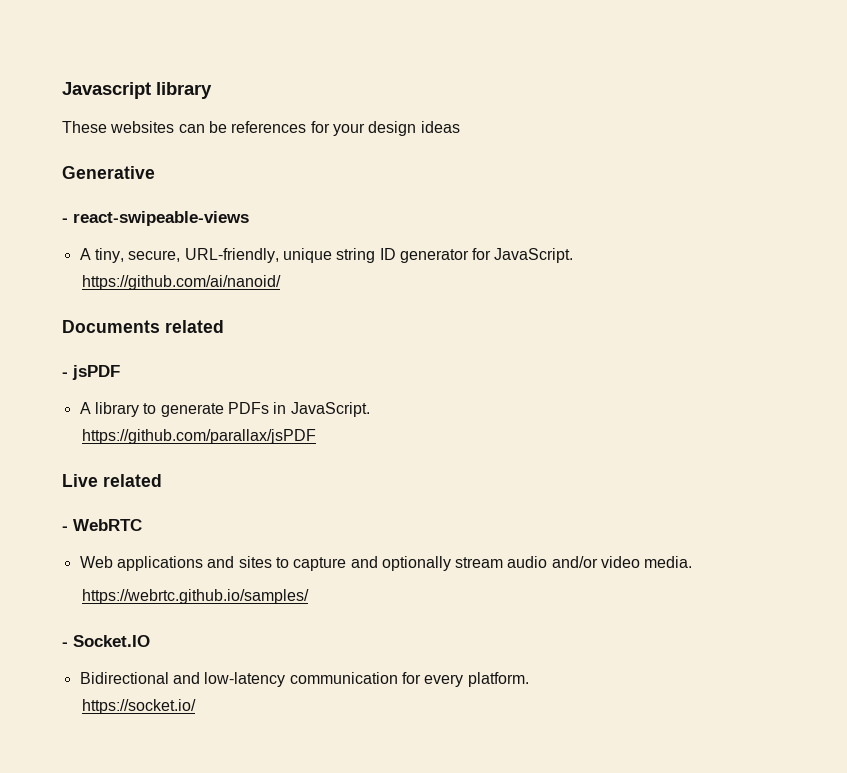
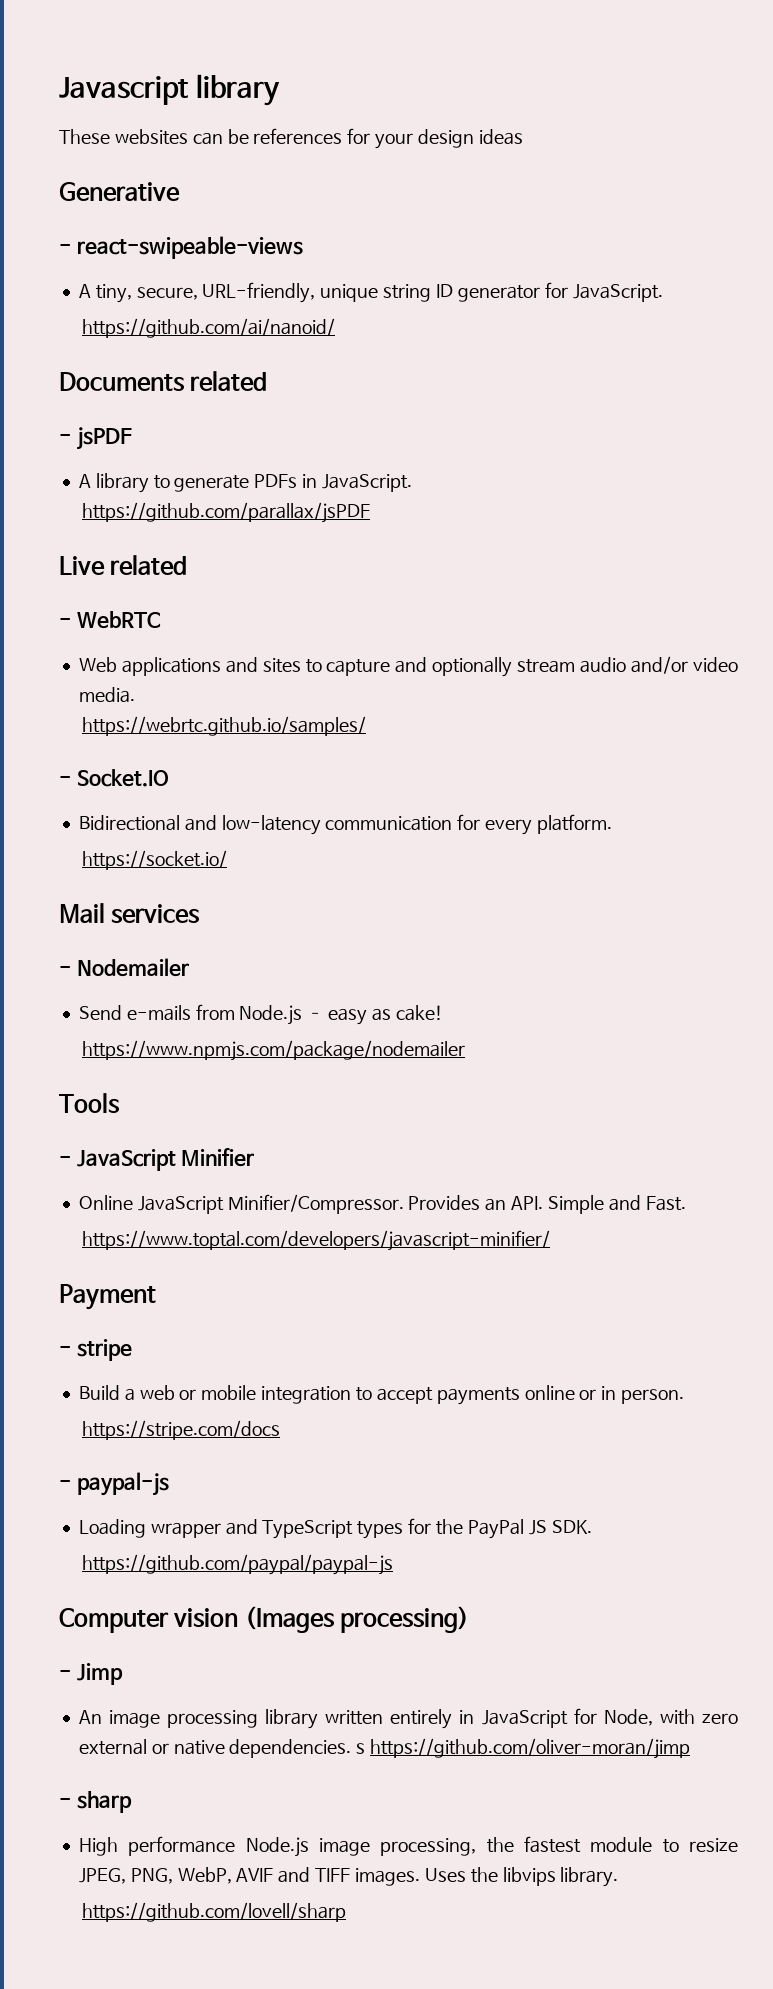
+ Mail services
+ - Nodemailer
+ Send e-mails from Node.js – easy as cake!
+ https://www.npmjs.com/package/nodemailer
+ Tools
+ - JavaScript Minifier
+ Online JavaScript Minifier/Compressor. Provides an API. Simple and Fast.
+ https://www.toptal.com/developers/javascript-minifier/
+ Payment
+ - stripe
+ Build a web or mobile integration to accept payments online or in person.
+ https://stripe.com/docs
+ - paypal-js
+ Loading wrapper and TypeScript types for the PayPal JS SDK.
+ https://github.com/paypal/paypal-js
+ Computer vision (Images processing)
+ - Jimp
+ An image processing library written entirely in JavaScript for Node, with zero external or native dependencies. s https://github.com/oliver-moran/jimp
+ - sharp
+ High performance Node.js image processing, the fastest module to resize JPEG, PNG, WebP, AVIF and TIFF images. Uses the libvips library.
+ https://github.com/lovell/sharp

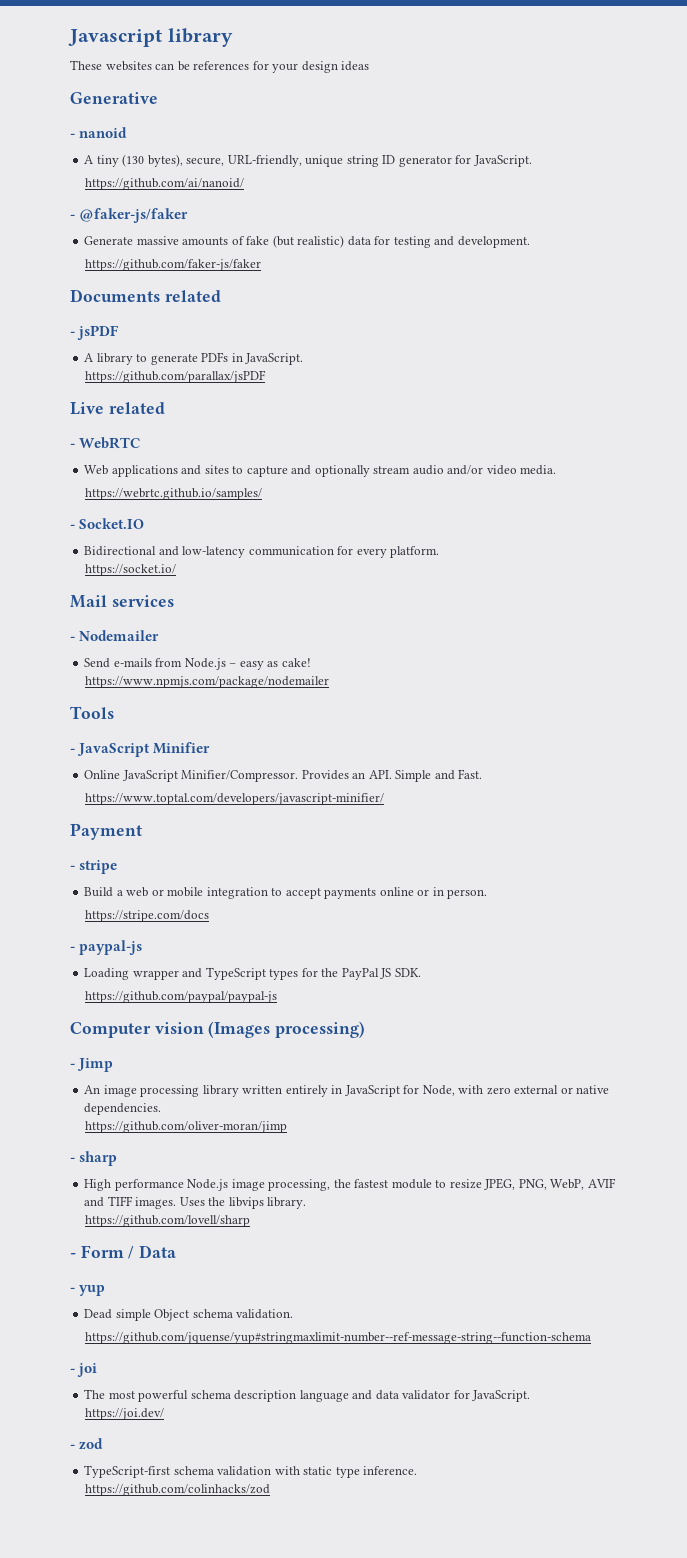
- - react-swipeable-views
- A tiny, secure, URL-friendly, unique string ID generator for JavaScript.
+ - nanoid
+ A tiny (130 bytes), secure, URL-friendly, unique string ID generator for JavaScript.
+ - @faker-js/faker
+ Generate massive amounts of fake (but realistic) data for testing and development.
+ https://github.com/faker-js/faker
- An image processing library written entirely in JavaScript for Node, with zero external or native dependencies. s https://github.com/oliver-moran/jimp
+ An image processing library written entirely in JavaScript for Node, with zero external or native dependencies.
+ https://github.com/oliver-moran/jimp
+ - Form / Data
+ - yup
+ Dead simple Object schema validation.
+ https://github.com/jquense/yup#stringmaxlimit-number--ref-message-string--function-schema
+ - joi
+ The most powerful schema description language and data validator for JavaScript.
+ https://joi.dev/
+ - zod
+ TypeScript-first schema validation with static type inference.
+ https://github.com/colinhacks/zod

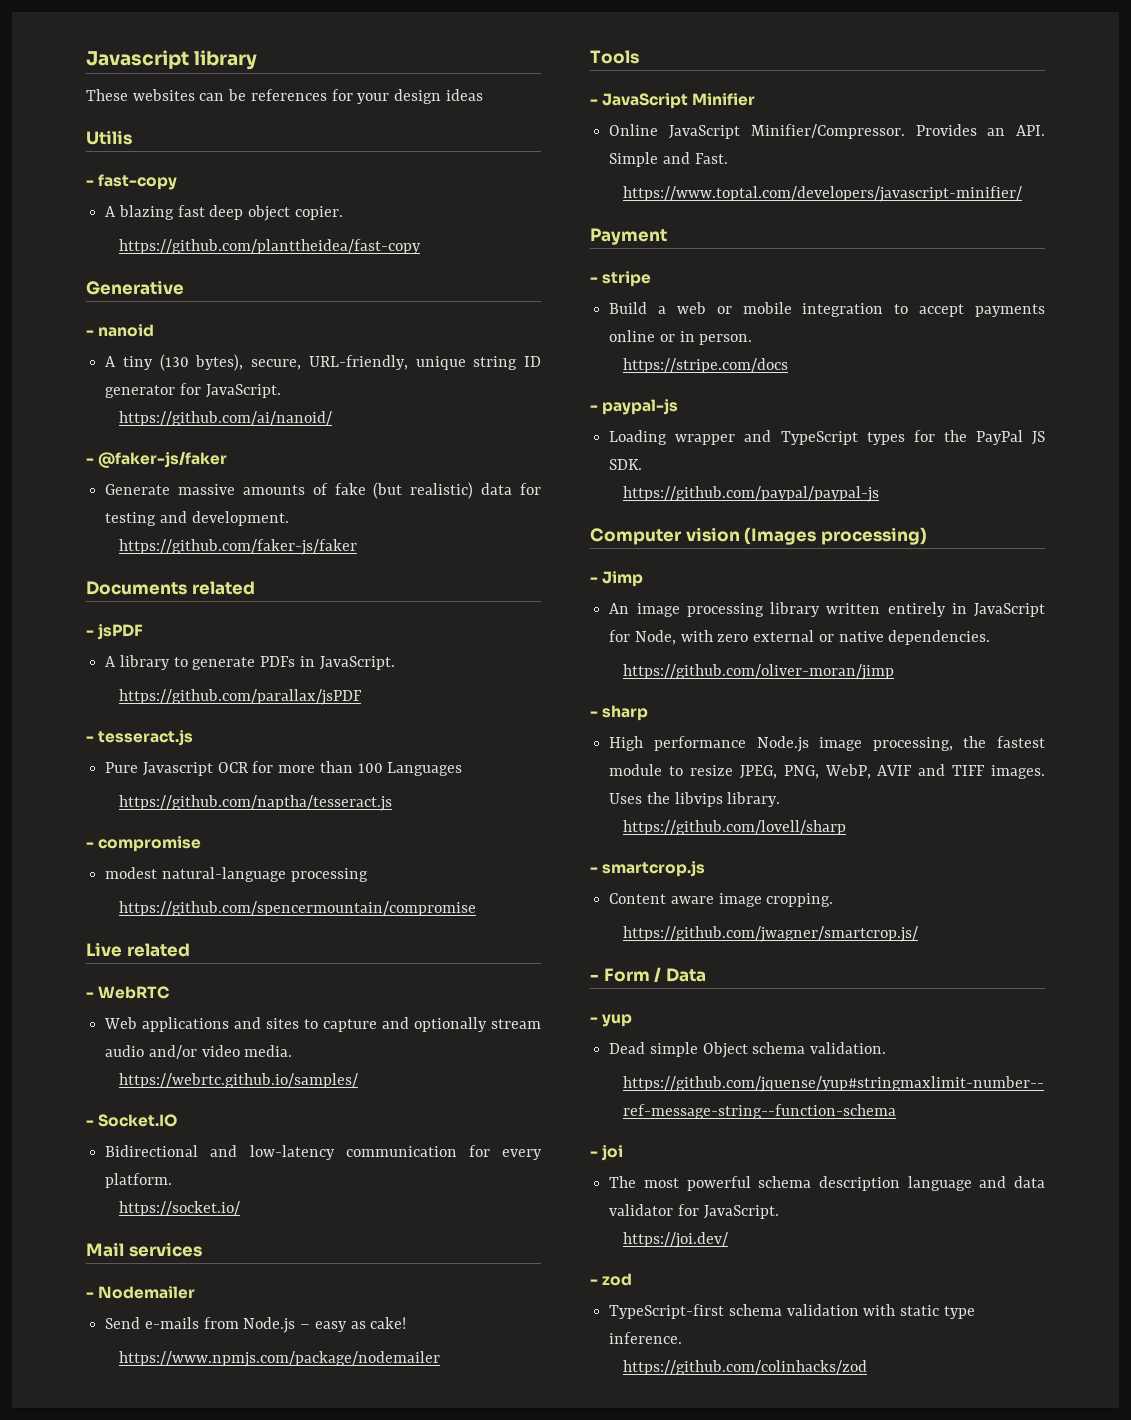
+ Utilis
+ - fast-copy
+ A blazing fast deep object copier.
+ https://github.com/planttheidea/fast-copy
+ - tesseract.js
+ Pure Javascript OCR for more than 100 Languages
+ https://github.com/naptha/tesseract.js
+ - compromise
+ modest natural-language processing
+ https://github.com/spencermountain/compromise
+ - smartcrop.js
+ Content aware image cropping.
+ https://github.com/jwagner/smartcrop.js/

